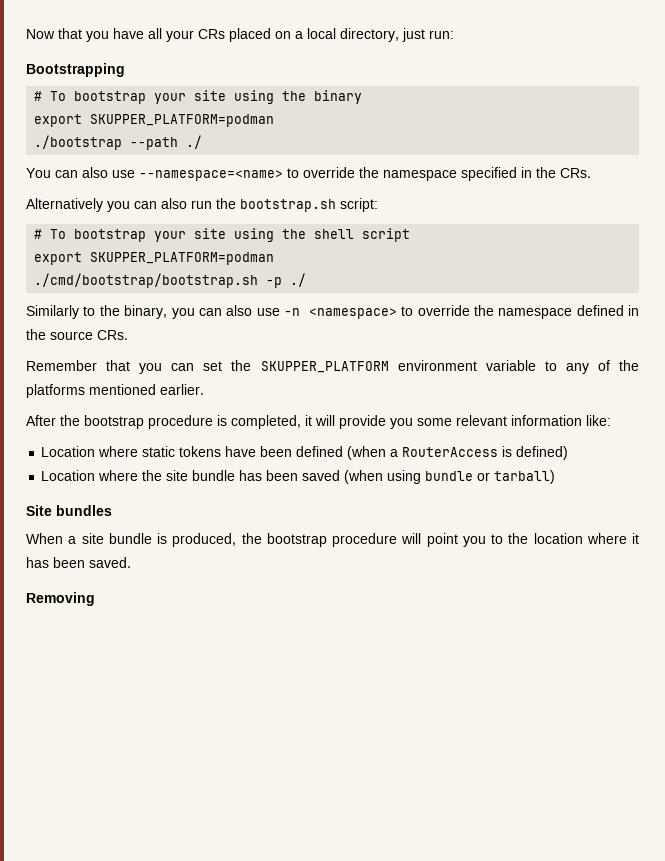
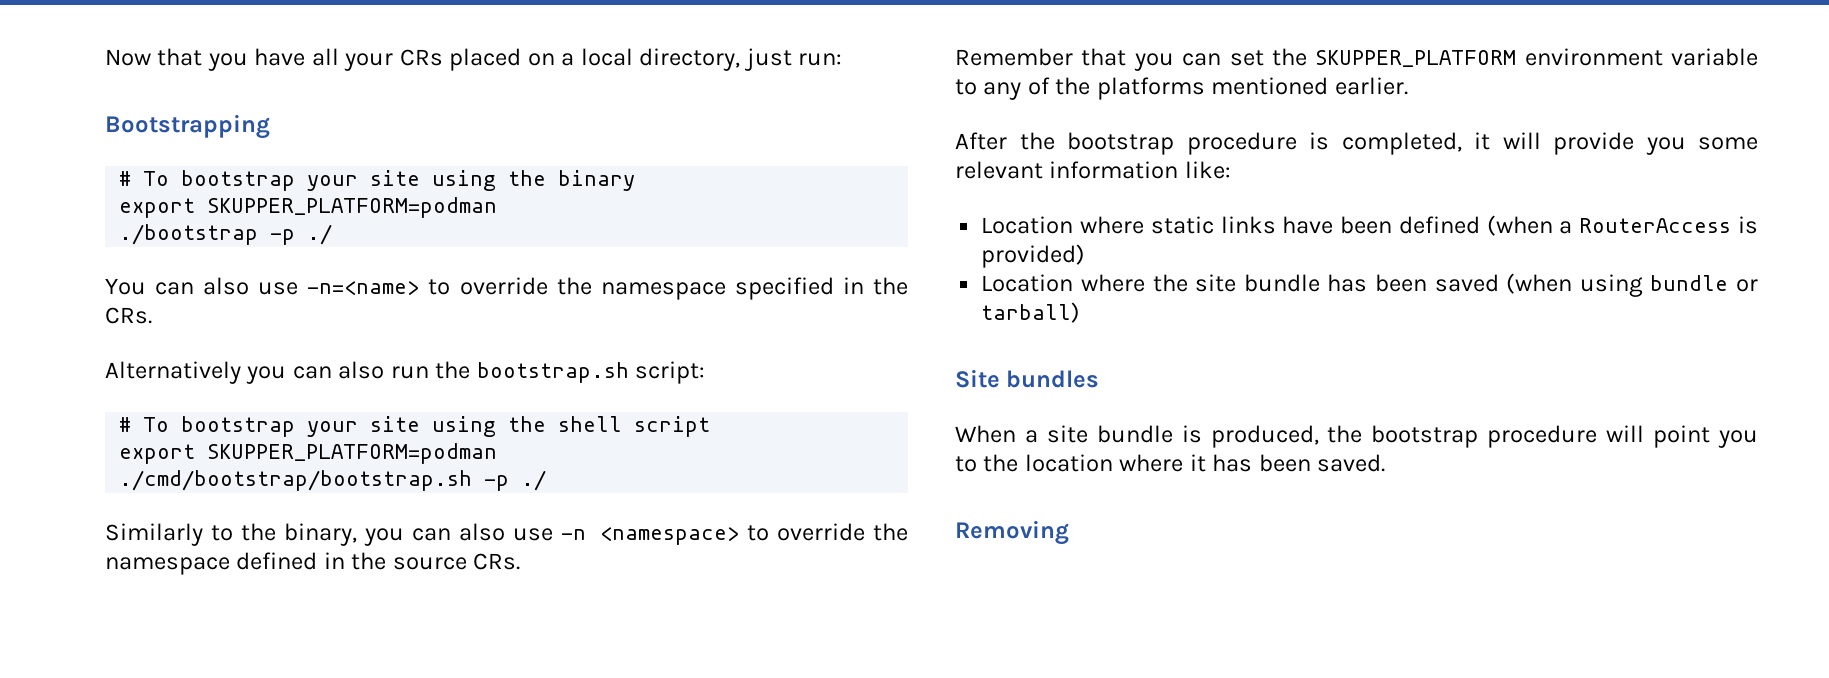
- ./bootstrap --path ./
+ ./bootstrap -p ./
- You can also use --namespace=<name> to override the namespace specified in the CRs.
+ You can also use -n=<name> to override the namespace specified in the CRs.
- Location where static tokens have been defined (when a RouterAccess is defined)
+ Location where static links have been defined (when a RouterAccess is provided)

